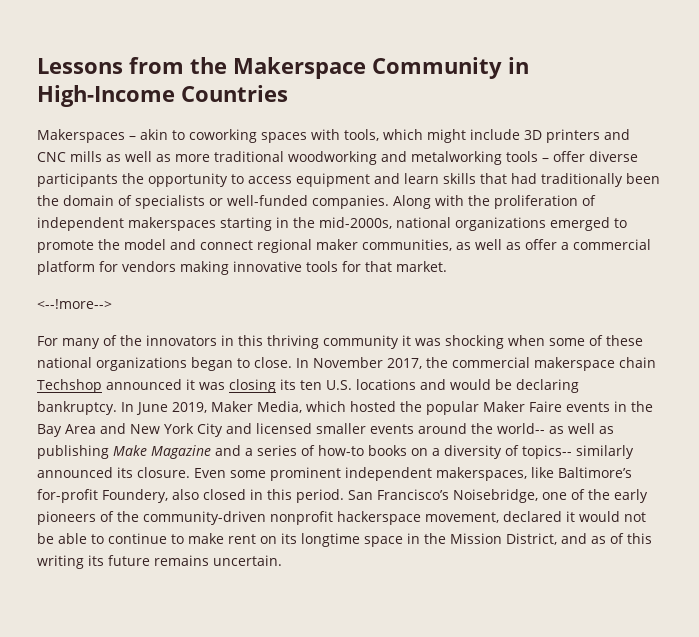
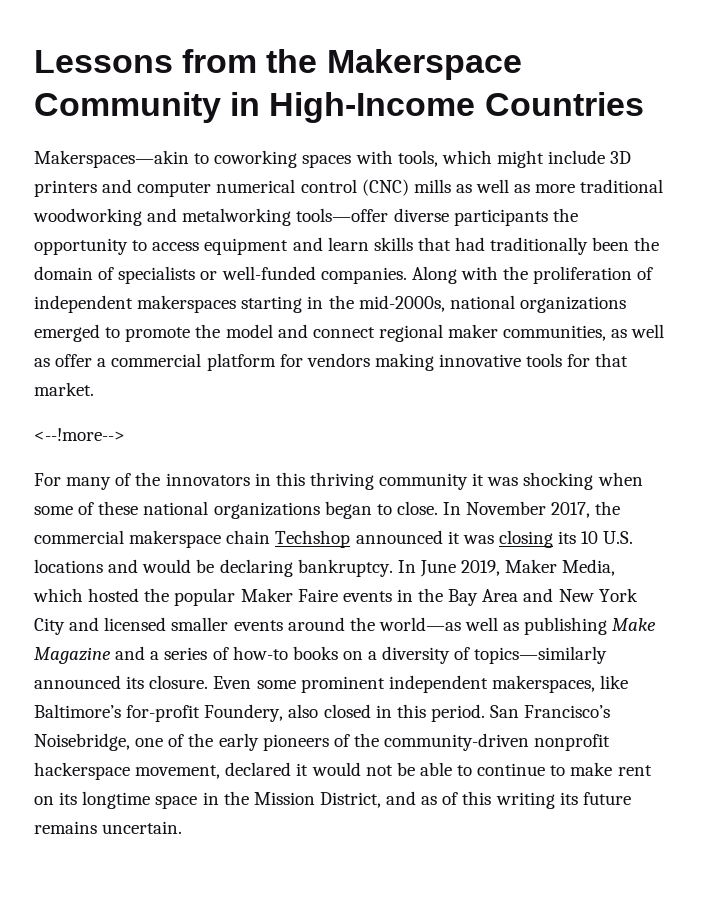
- Makerspaces – akin to coworking spaces with tools, which might include 3D printers and CNC mills as well as more traditional woodworking and metalworking tools – offer diverse participants the opportunity to access equipment and learn skills that had traditionally been the domain of specialists or well-funded companies.
+ Makerspaces—akin to coworking spaces with tools, which might include 3D printers and computer numerical control (CNC) mills as well as more traditional woodworking and metalworking tools—offer diverse participants the opportunity to access equipment and learn skills that had traditionally been the domain of specialists or well-funded companies.
- In November 2017, the commercial makerspace chain Techshop announced it was closing its ten U.S. locations and would be declaring bankruptcy.
+ In November 2017, the commercial makerspace chain Techshop announced it was closing its 10 U.S. locations and would be declaring bankruptcy.
- In June 2019, Maker Media, which hosted the popular Maker Faire events in the Bay Area and New York City and licensed smaller events around the world-- as well as publishing Make Magazine and a series of how-to books on a diversity of topics-- similarly announced its closure.
+ In June 2019, Maker Media, which hosted the popular Maker Faire events in the Bay Area and New York City and licensed smaller events around the world—as well as publishing Make Magazine and a series of how-to books on a diversity of topics—similarly announced its closure.

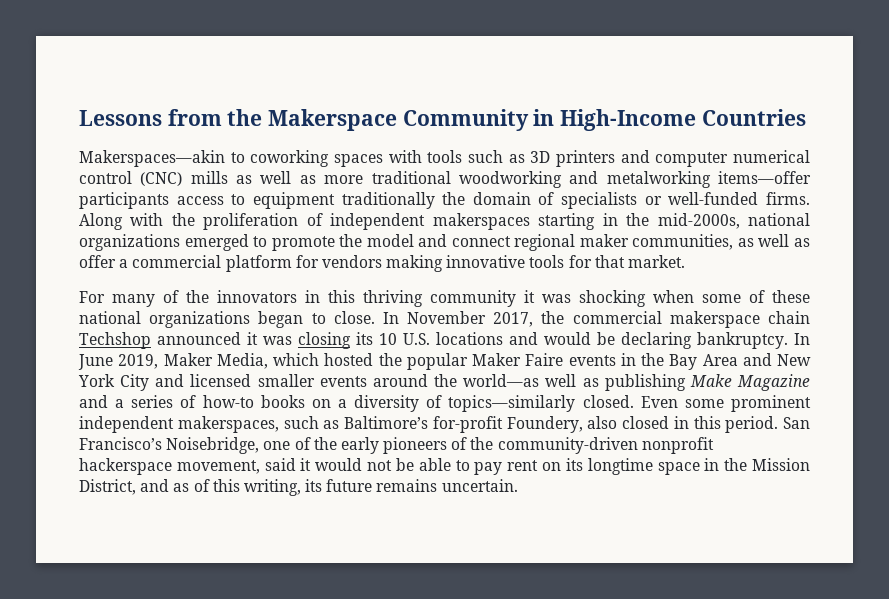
- Makerspaces—akin to coworking spaces with tools, which might include 3D printers and computer numerical control (CNC) mills as well as more traditional woodworking and metalworking tools—offer diverse participants the opportunity to access equipment and learn skills that had traditionally been the domain of specialists or well-funded companies.
+ Makerspaces—akin to coworking spaces with tools such as 3D printers and computer numerical control (CNC) mills as well as more traditional woodworking and metalworking items—offer participants access to equipment traditionally the domain of specialists or well-funded firms.
- <--!more-->
- In June 2019, Maker Media, which hosted the popular Maker Faire events in the Bay Area and New York City and licensed smaller events around the world—as well as publishing Make Magazine and a series of how-to books on a diversity of topics—similarly announced its closure.
+ In June 2019, Maker Media, which hosted the popular Maker Faire events in the Bay Area and New York City and licensed smaller events around the world—as well as publishing Make Magazine and a series of how-to books on a diversity of topics—similarly closed.
- Even some prominent independent makerspaces, like Baltimore’s for-profit Foundery, also closed in this period.
+ Even some prominent independent makerspaces, such as Baltimore’s for-profit Foundery, also closed in this period.
- San Francisco’s Noisebridge, one of the early pioneers of the community-driven nonprofit hackerspace movement, declared it would not be able to continue to make rent on its longtime space in the Mission District, and as of this writing its future remains uncertain.
+ San Francisco’s Noisebridge, one of the early pioneers of the community-driven nonprofit hackerspace movement, said it would not be able to pay rent on its longtime space in the Mission District, and as of this writing, its future remains uncertain.

